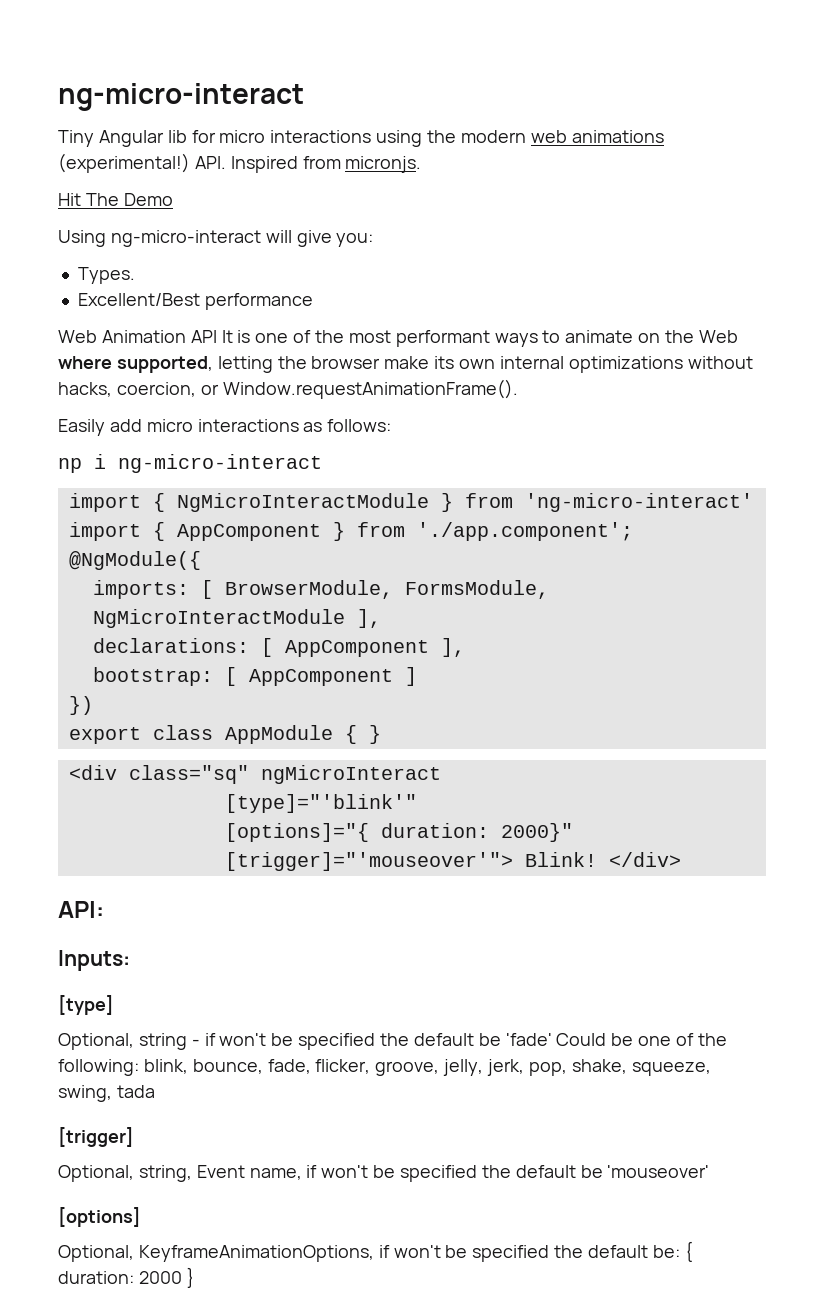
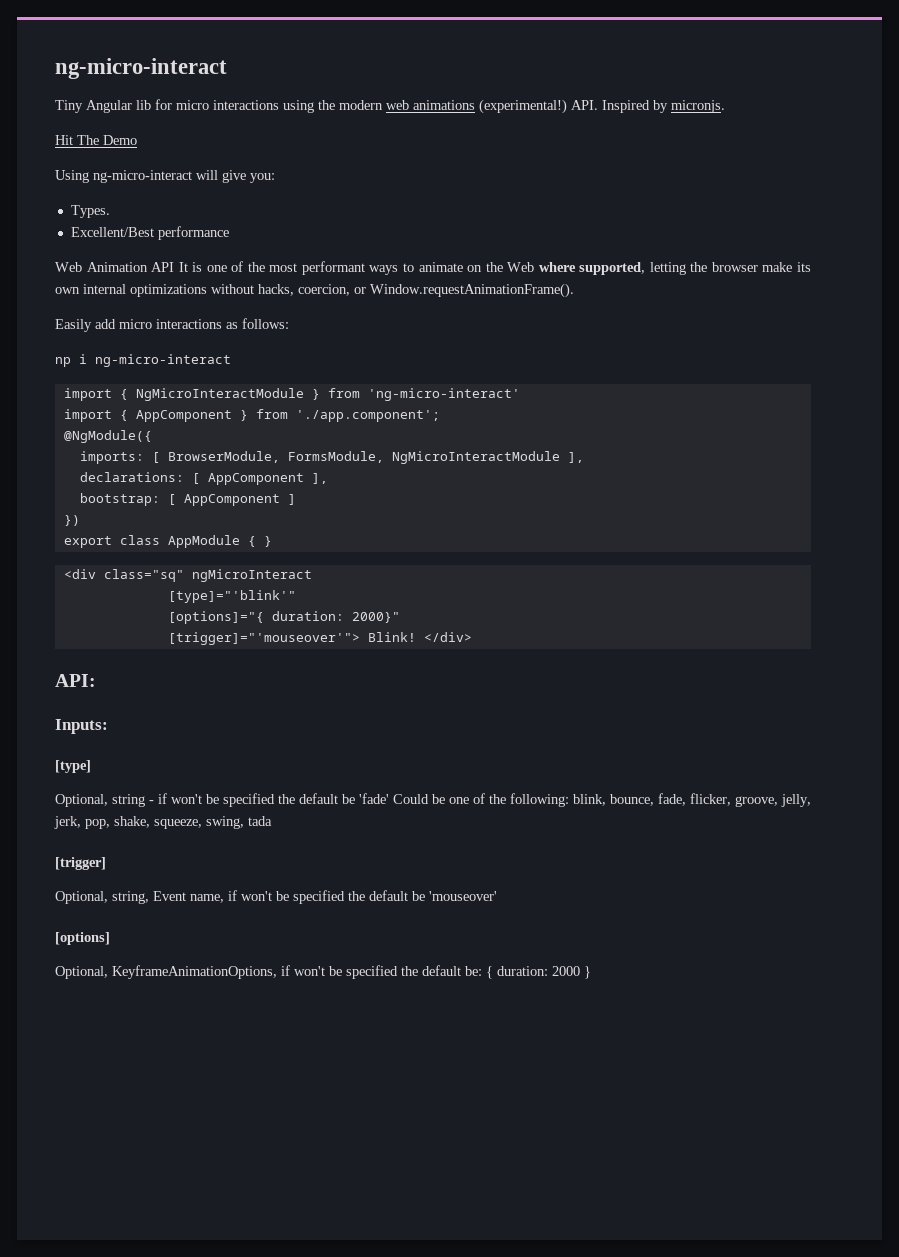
- API. Inspired from micronjs.
+ API. Inspired by micronjs.

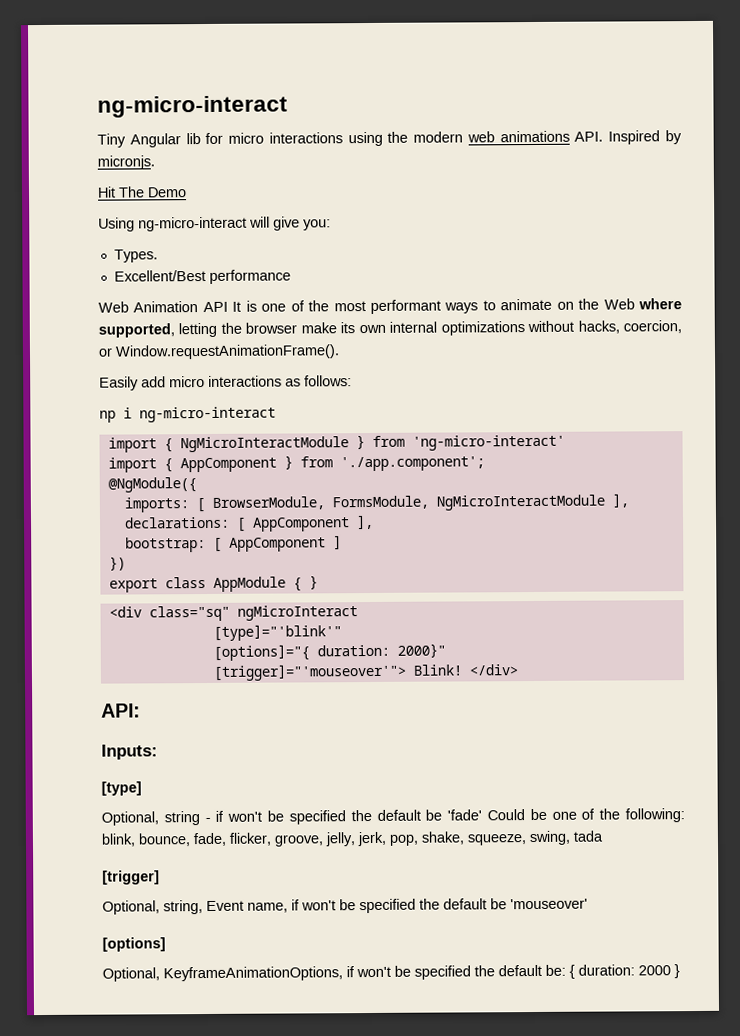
- Tiny Angular lib for micro interactions using the modern web animations (experimental!) API. Inspired by micronjs.
+ Tiny Angular lib for micro interactions using the modern web animations API. Inspired by micronjs.

